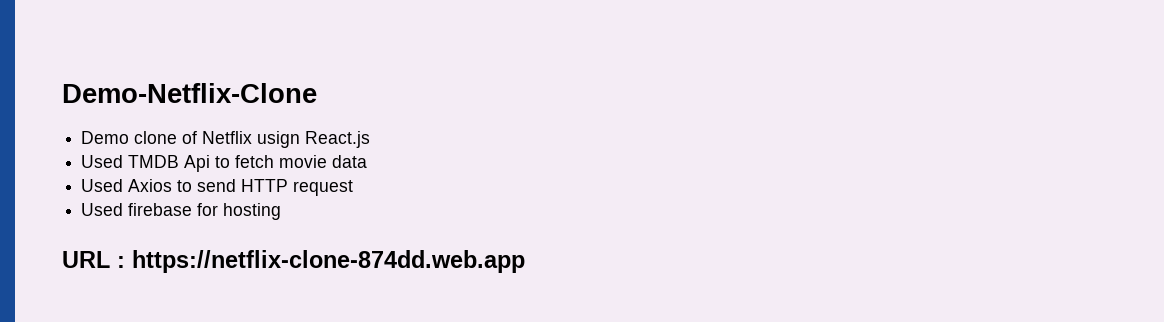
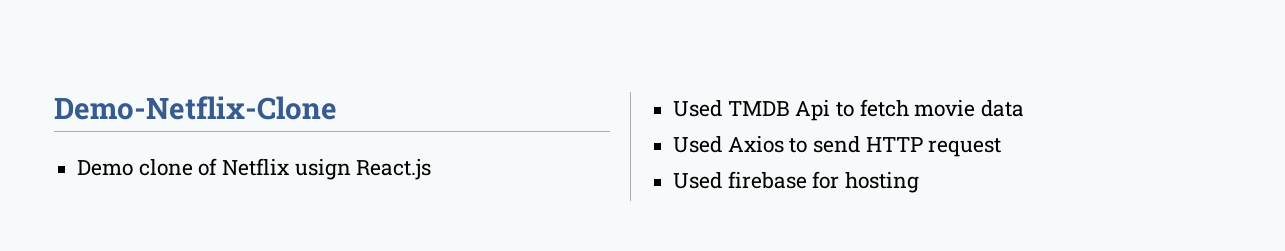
- URL : https://netflix-clone-874dd.web.app

